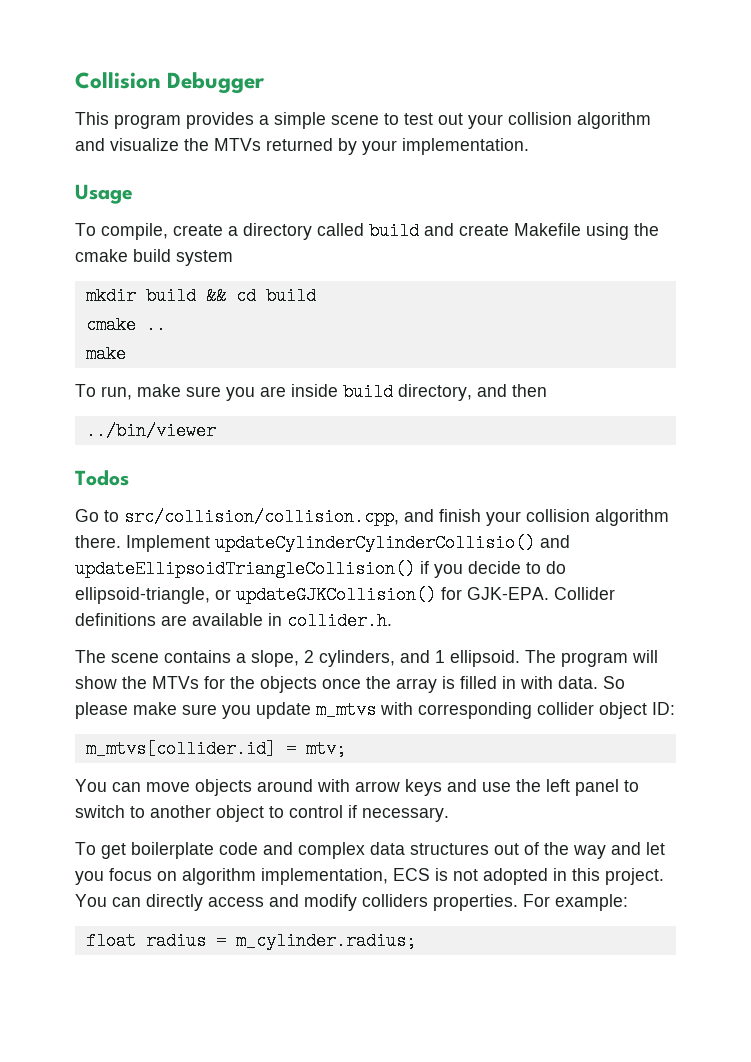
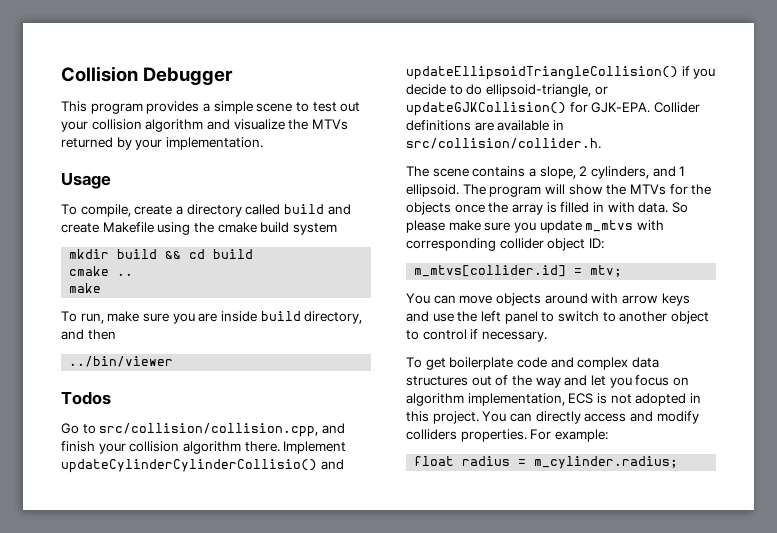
- Collider definitions are available in collider.h.
+ Collider definitions are available in src/collision/collider.h.

